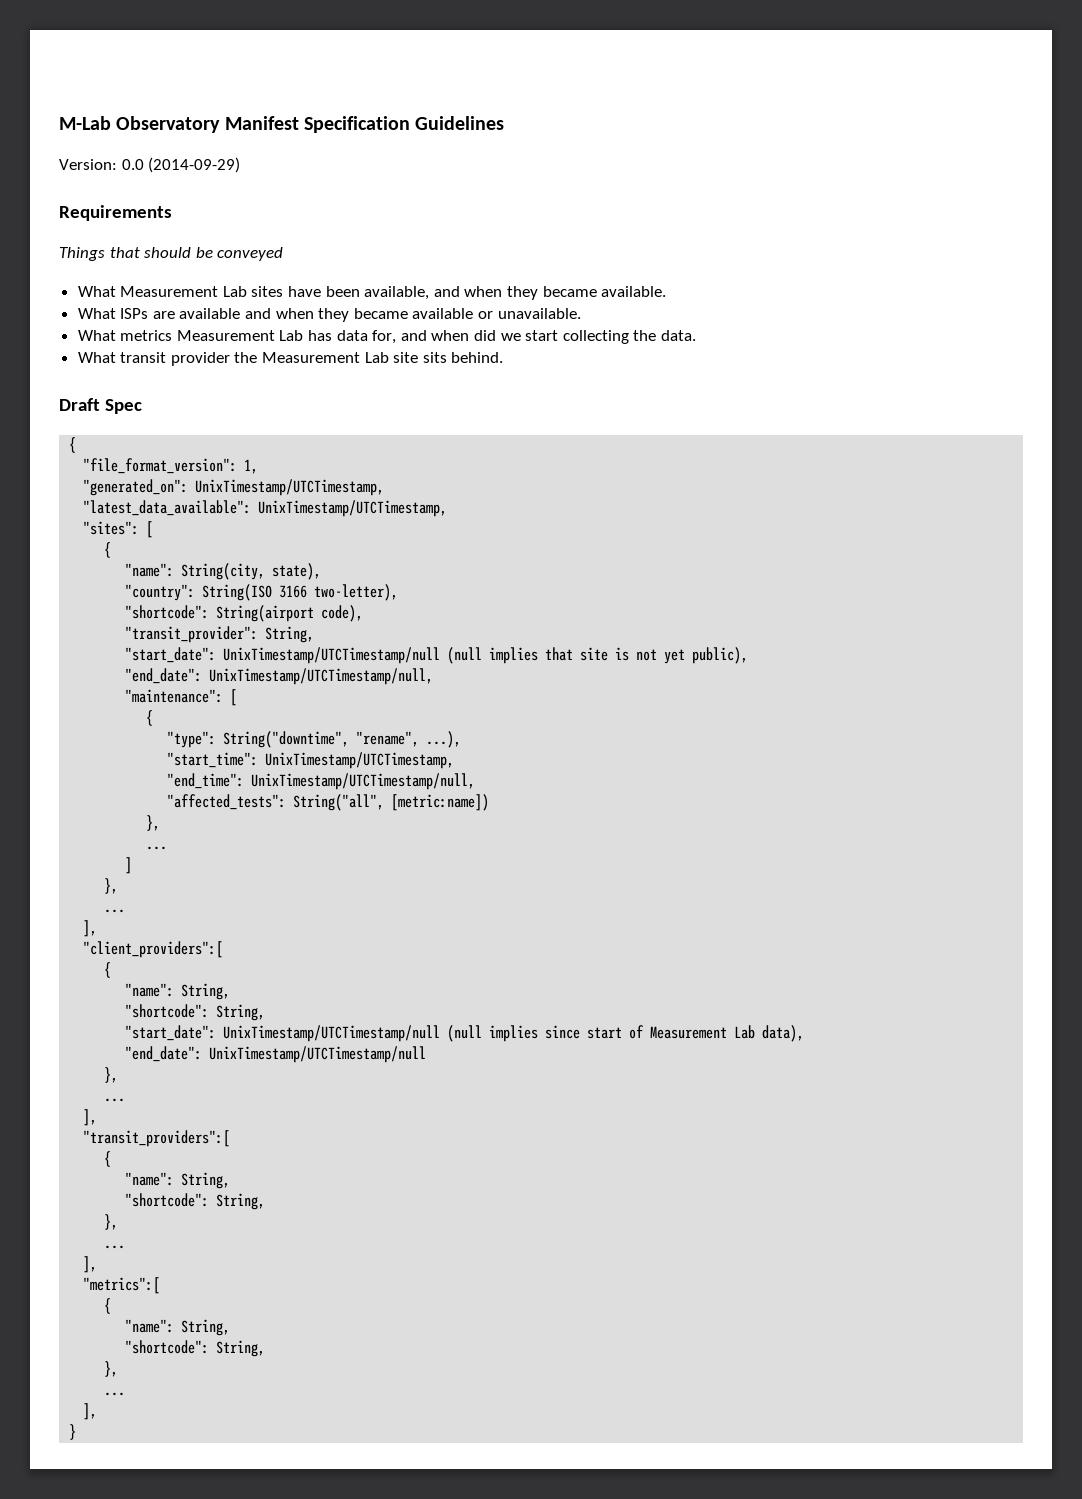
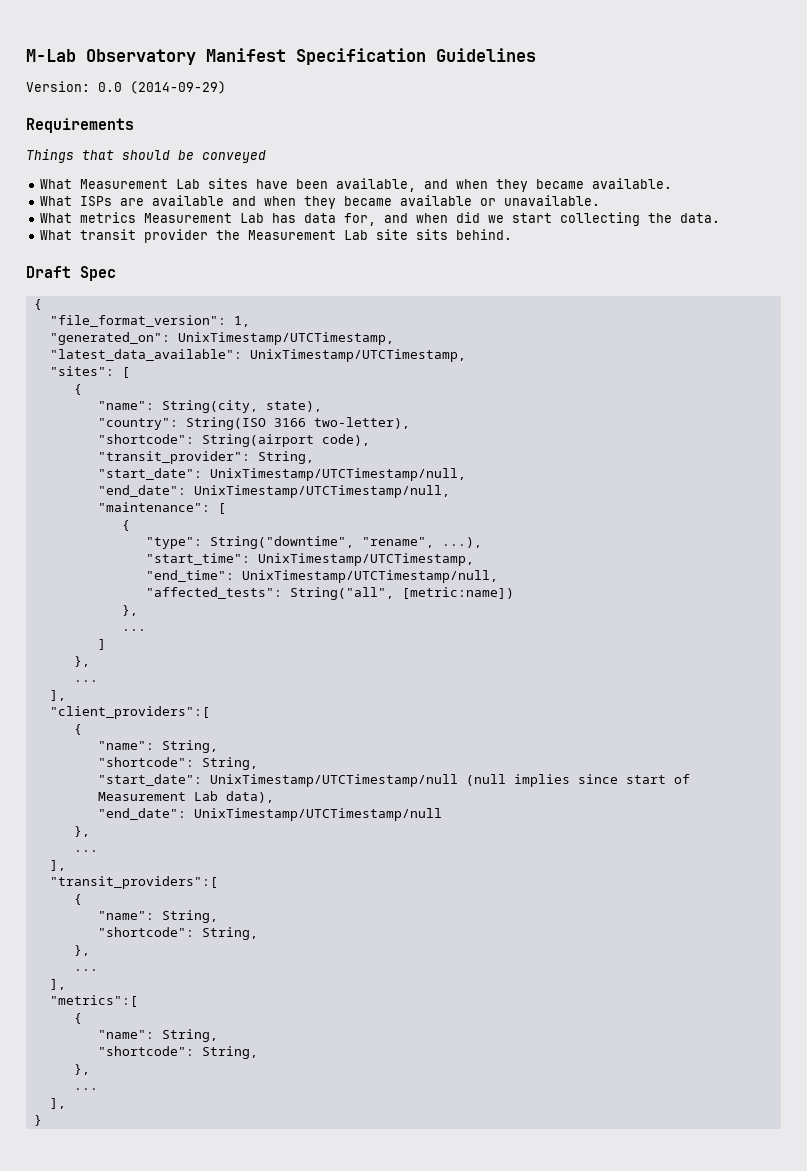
- "start_date": UnixTimestamp/UTCTimestamp/null (null implies that site is not yet public),
+ "start_date": UnixTimestamp/UTCTimestamp/null,

